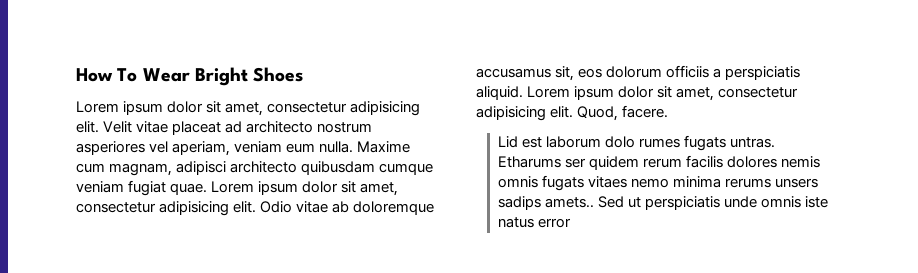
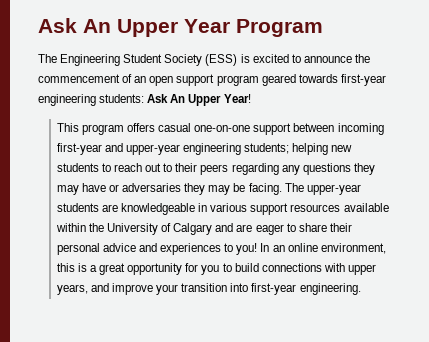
- How To Wear Bright Shoes
- Lorem ipsum dolor sit amet, consectetur adipisicing elit. Velit vitae placeat ad architecto nostrum asperiores vel aperiam, veniam eum nulla. Maxime cum magnam, adipisci architecto quibusdam cumque veniam fugiat quae. Lorem ipsum dolor sit amet, consectetur adipisicing elit. Odio vitae ab doloremque accusamus sit, eos dolorum officiis a perspiciatis aliquid. Lorem ipsum dolor sit amet, consectetur adipisicing elit. Quod, facere.
- Lid est laborum dolo rumes fugats untras. Etharums ser quidem rerum facilis dolores nemis omnis fugats vitaes nemo minima rerums unsers sadips amets.. Sed ut perspiciatis unde omnis iste natus error
+ Ask An Upper Year Program
+ The Engineering Student Society (ESS) is excited to announce the commencement of an open support program geared towards first-year engineering students: Ask An Upper Year!
+ This program offers casual one-on-one support between incoming first-year and upper-year engineering students; helping new students to reach out to their peers regarding any questions they may have or adversaries they may be facing. The upper-year students are knowledgeable in various support resources available within the University of Calgary and are eager to share their personal advice and experiences to you! In an online environment, this is a great opportunity for you to build connections with upper years, and improve your transition into first-year engineering.

